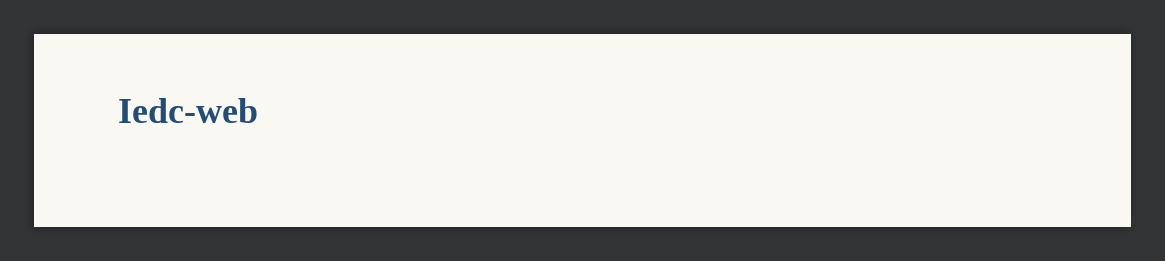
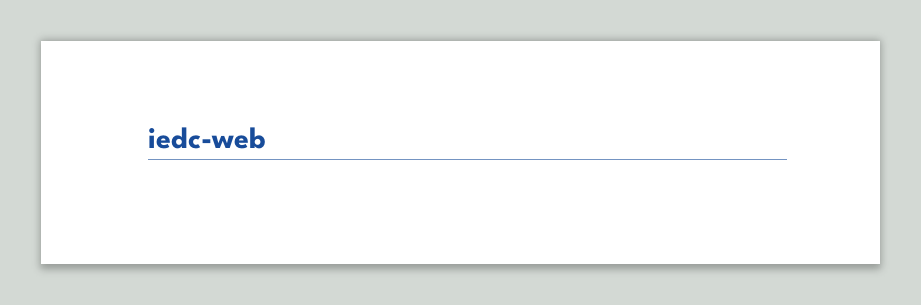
- Iedc-web
+ iedc-web

